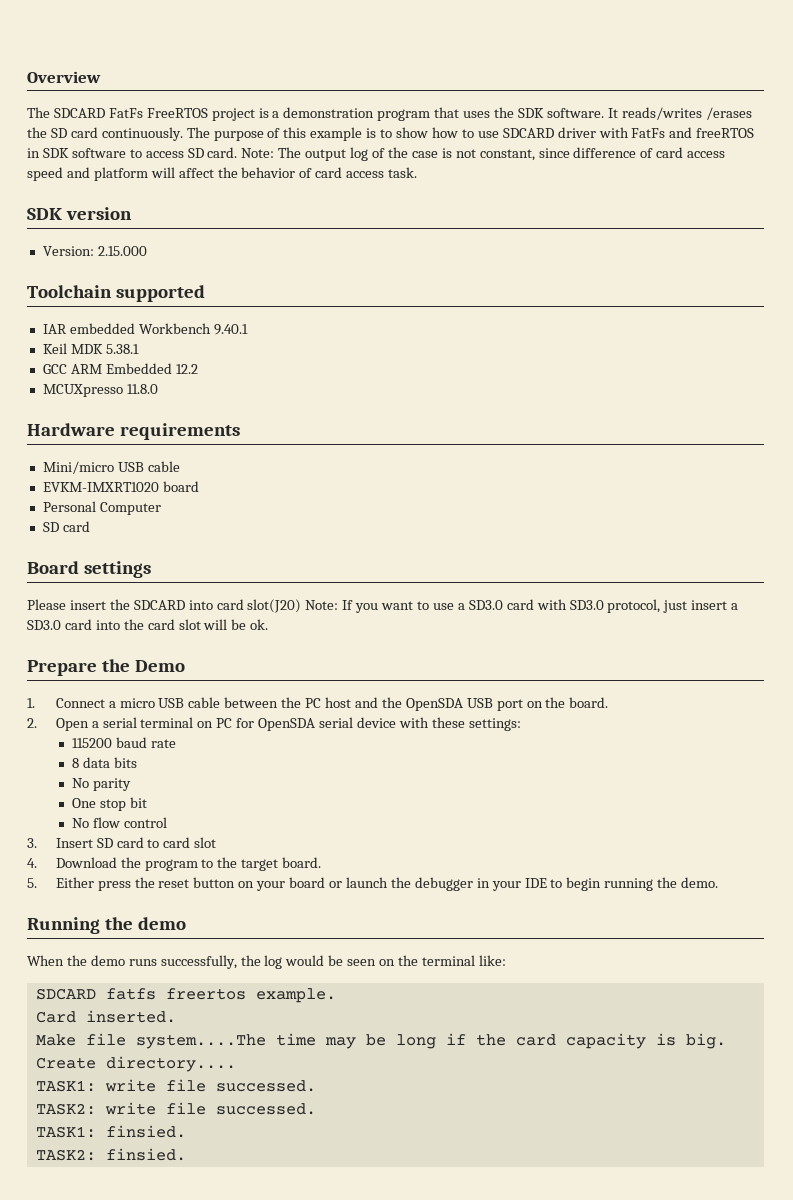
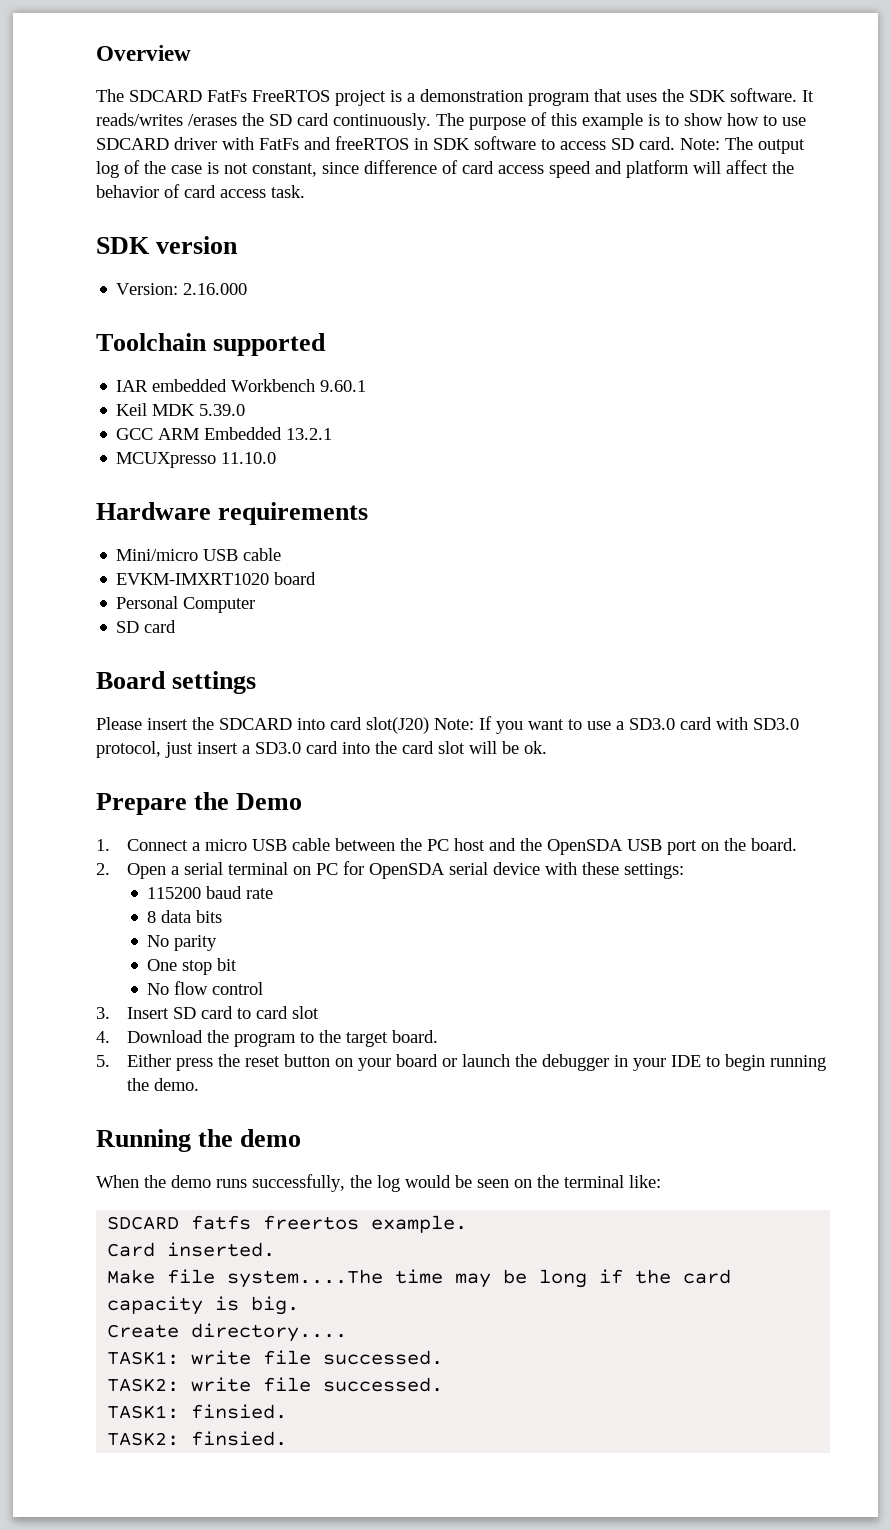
- Version: 2.15.000
+ Version: 2.16.000
- IAR embedded Workbench 9.40.1
+ IAR embedded Workbench 9.60.1
- Keil MDK 5.38.1
+ Keil MDK 5.39.0
- GCC ARM Embedded 12.2
+ GCC ARM Embedded 13.2.1
- MCUXpresso 11.8.0
+ MCUXpresso 11.10.0

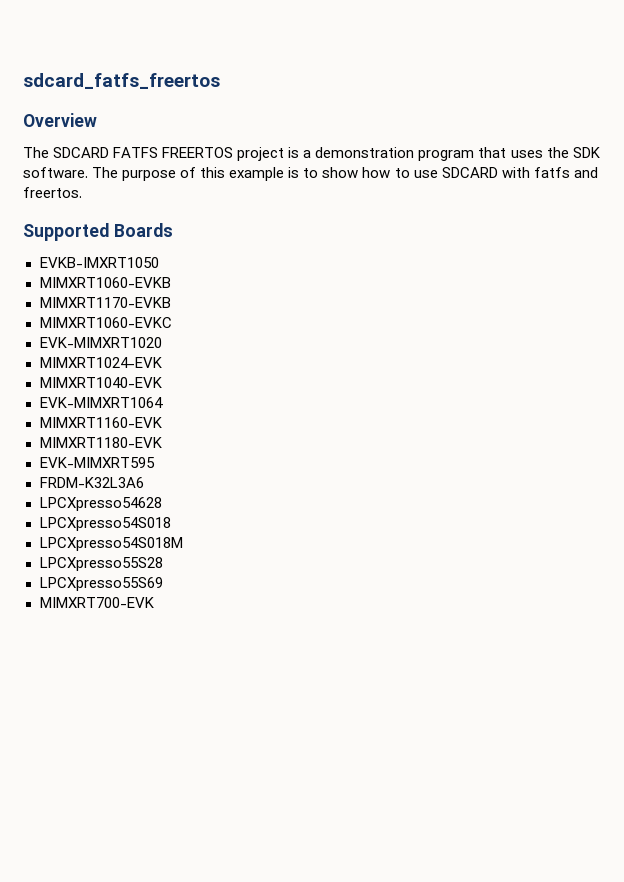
+ sdcard_fatfs_freertos
- The SDCARD FatFs FreeRTOS project is a demonstration program that uses the SDK software.
+ The SDCARD FATFS FREERTOS project is a demonstration program that uses the SDK software.
- It reads/writes /erases the SD card continuously.
- The purpose of this example is to show how to use SDCARD driver with FatFs and freeRTOS in SDK software to access SD card. Note: The output log of the case is not constant, since difference of card access speed and platform will affect the behavior of card access task.
- SDK version
- Version: 2.16.000
- Toolchain supported
- IAR embedded Workbench 9.60.1
- Keil MDK 5.39.0
- GCC ARM Embedded 13.2.1
- MCUXpresso 11.10.0
- Hardware requirements
- Mini/micro USB cable
- EVKM-IMXRT1020 board
- Personal Computer
- SD card
- Board settings
- Please insert the SDCARD into card slot(J20) Note: If you want to use a SD3.0 card with SD3.0 protocol, just insert a SD3.0 card into the card slot will be ok.
- Prepare the Demo
- 1. Connect a micro USB cable between the PC host and the OpenSDA USB port on the board.
- 2. Open a serial terminal on PC for OpenSDA serial device with these settings:
- 115200 baud rate
- 8 data bits
- No parity
- One stop bit
- No flow control
- 3. Insert SD card to card slot
- 4. Download the program to the target board.
- 5. Either press the reset button on your board or launch the debugger in your IDE to begin running the demo.
- Running the demo
- When the demo runs successfully, the log would be seen on the terminal like:
- SDCARD fatfs freertos example.
- Card inserted.
- Make file system....The time may be long if the card capacity is big.
- Create directory....
- TASK1: write file successed.
- TASK2: write file successed.
- TASK1: finsied.
- TASK2: finsied.
+ The purpose of this example is to show how to use SDCARD with fatfs and freertos.
+ Supported Boards
+ EVKB-IMXRT1050
+ MIMXRT1060-EVKB
+ MIMXRT1170-EVKB
+ MIMXRT1060-EVKC
+ EVK-MIMXRT1020
+ MIMXRT1024-EVK
+ MIMXRT1040-EVK
+ EVK-MIMXRT1064
+ MIMXRT1160-EVK
+ MIMXRT1180-EVK
+ EVK-MIMXRT595
+ FRDM-K32L3A6
+ LPCXpresso54628
+ LPCXpresso54S018
+ LPCXpresso54S018M
+ LPCXpresso55S28
+ LPCXpresso55S69
+ MIMXRT700-EVK

